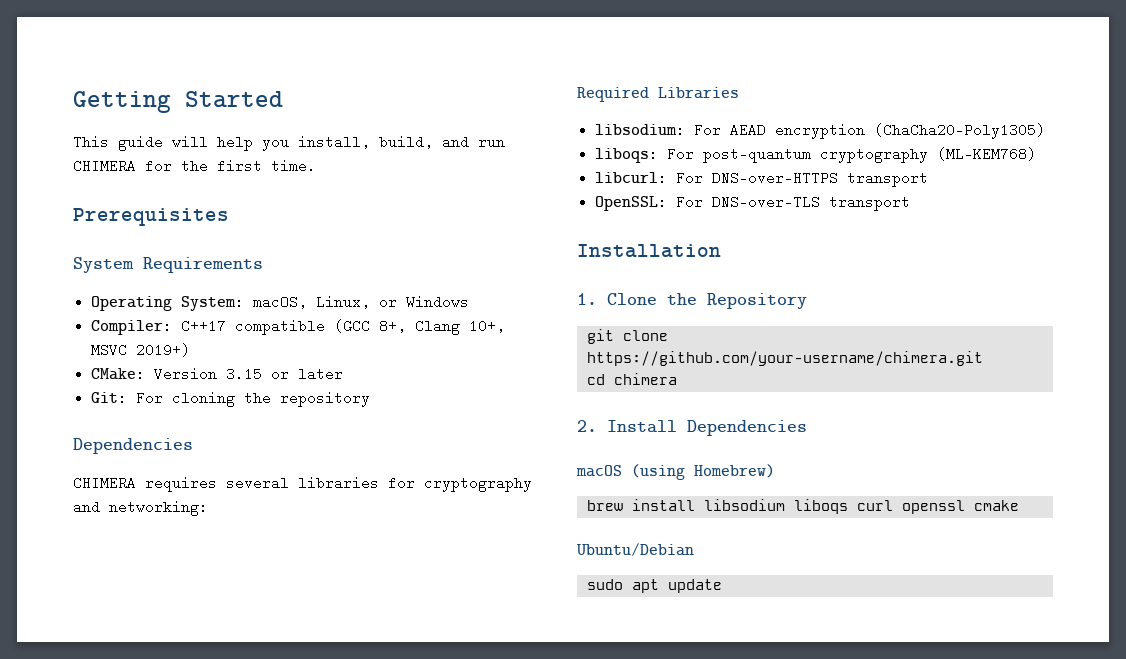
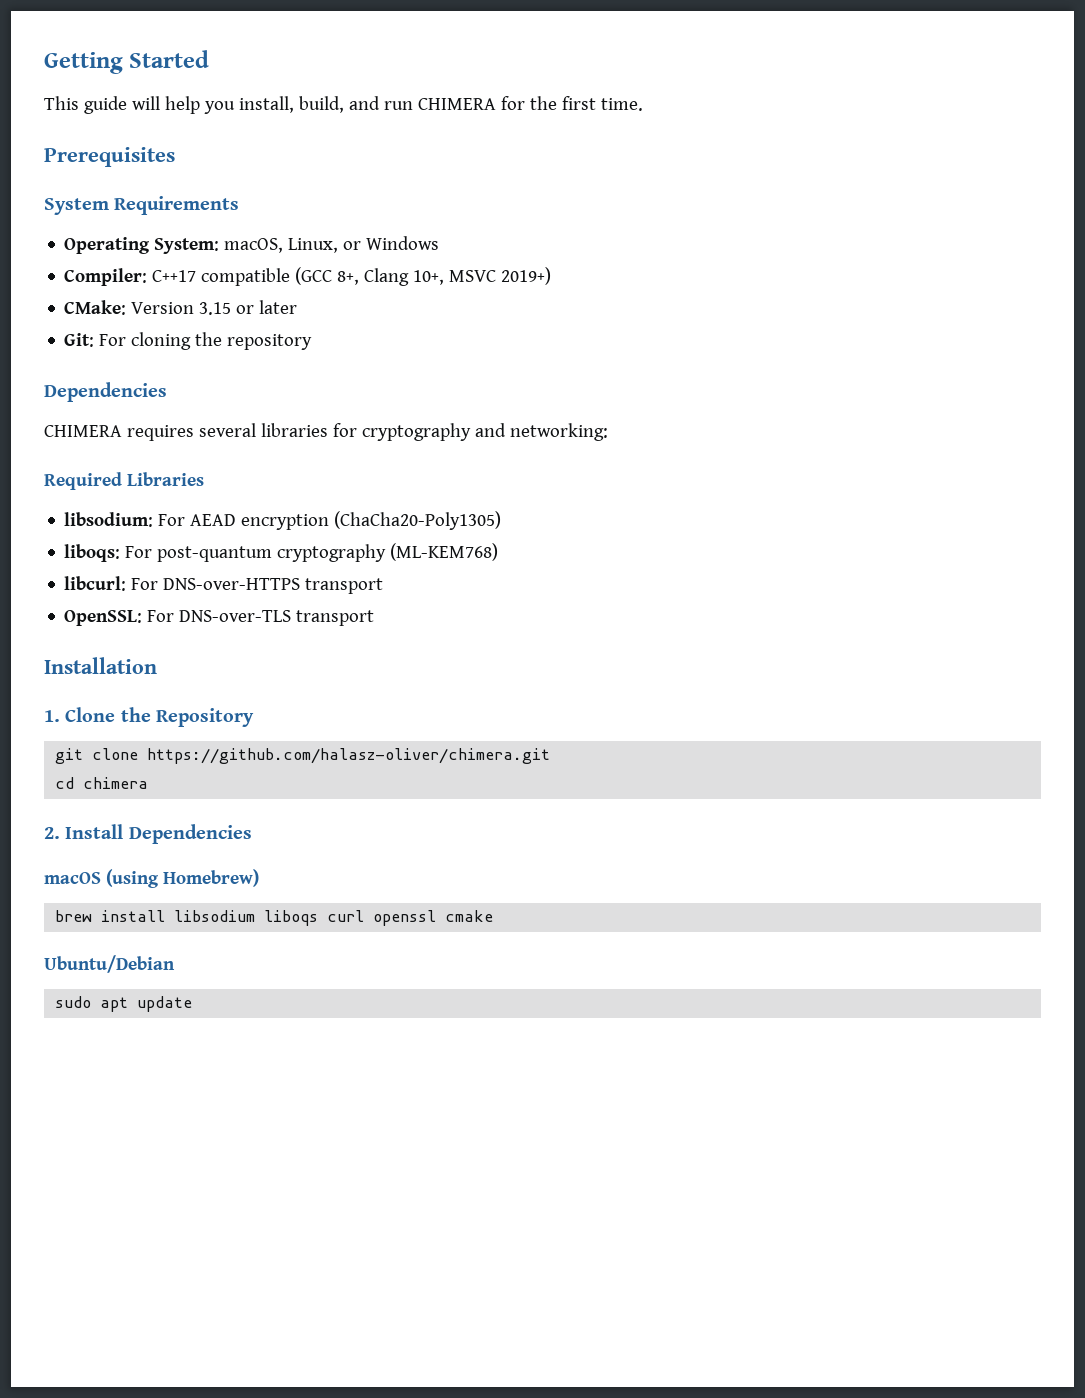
- git clone https://github.com/your-username/chimera.git
+ git clone https://github.com/halasz-oliver/chimera.git

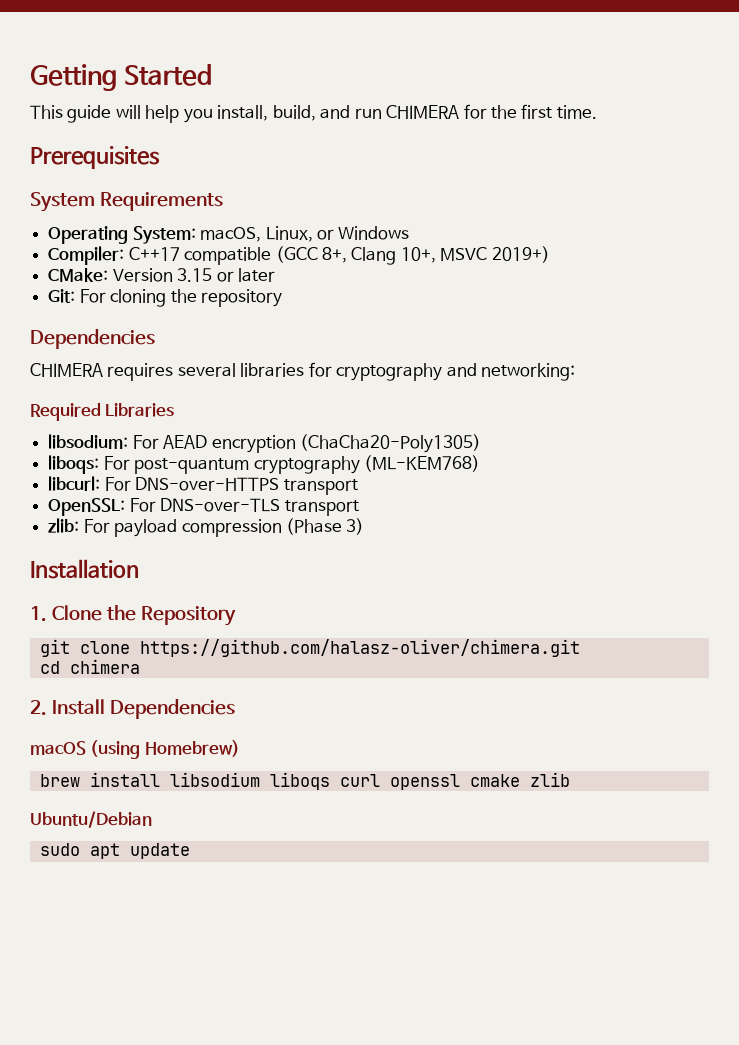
+ zlib: For payload compression (Phase 3)
- brew install libsodium liboqs curl openssl cmake
+ brew install libsodium liboqs curl openssl cmake zlib

